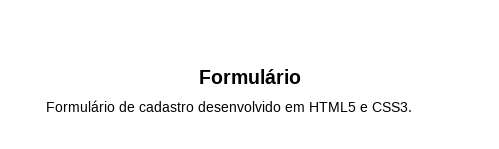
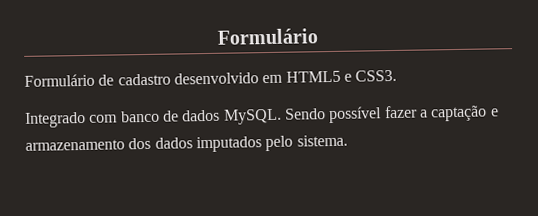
+ Integrado com banco de dados MySQL. Sendo possível fazer a captação e armazenamento dos dados imputados pelo sistema.

